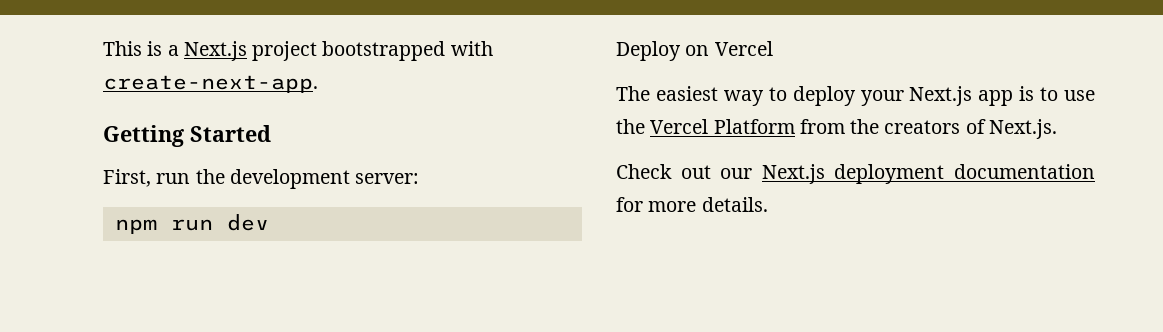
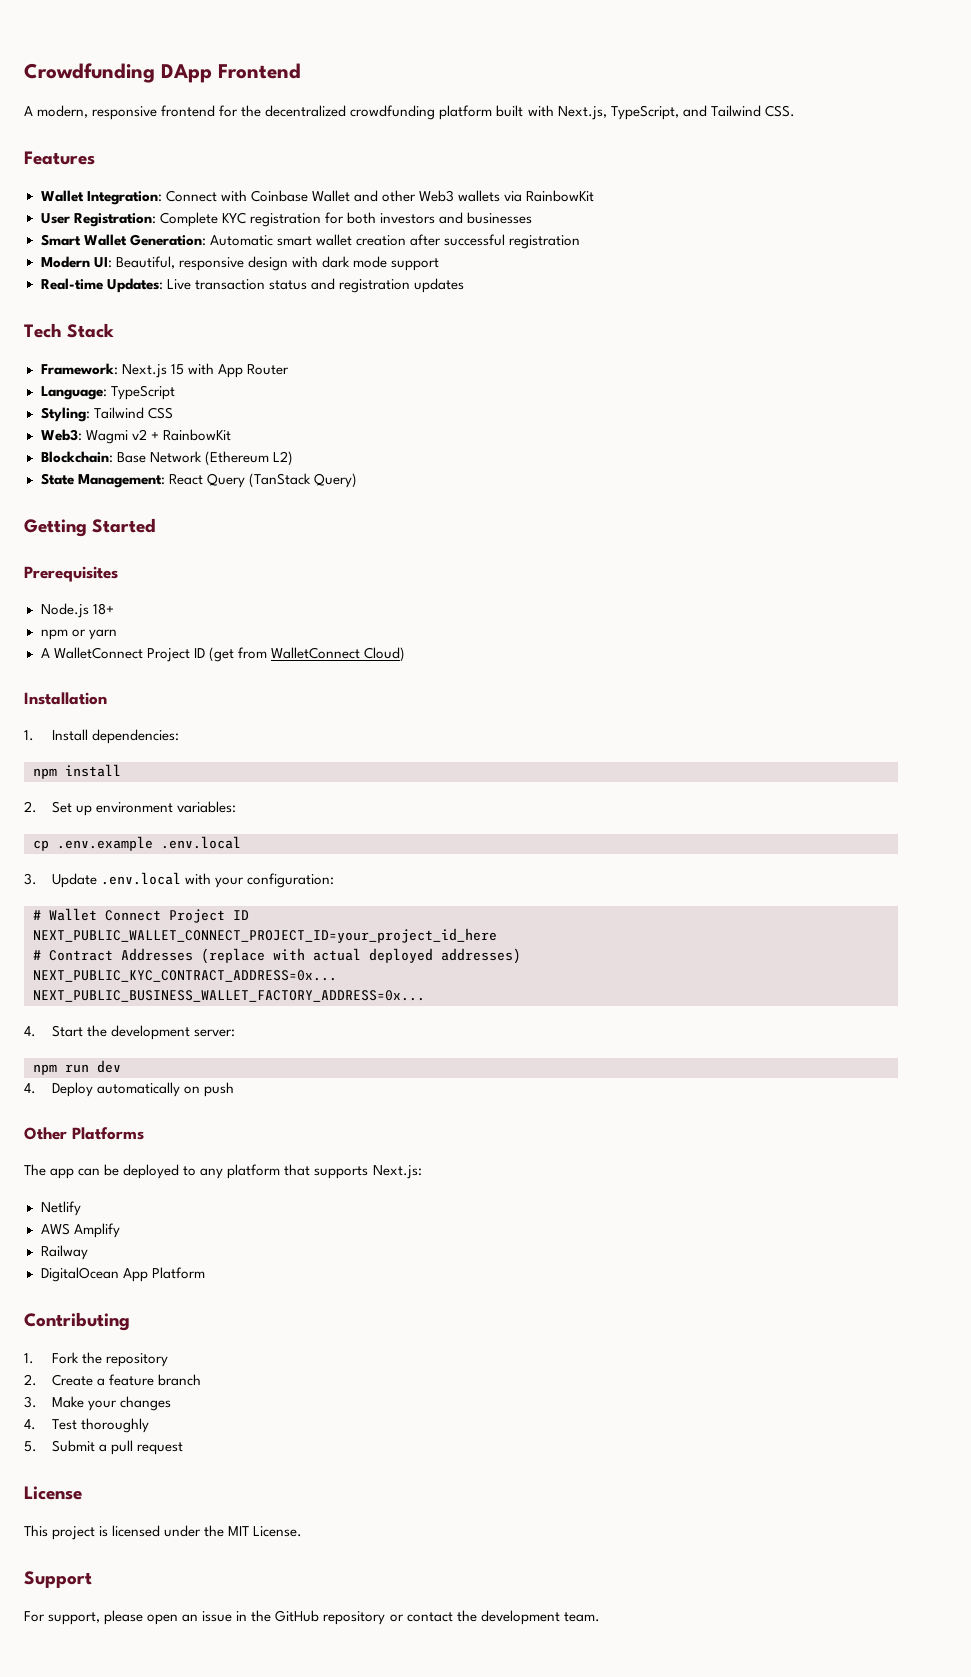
- This is a Next.js project bootstrapped with create-next-app.
+ Crowdfunding DApp Frontend
+ A modern, responsive frontend for the decentralized crowdfunding platform built with Next.js, TypeScript, and Tailwind CSS.
+ Features
+ Wallet Integration: Connect with Coinbase Wallet and other Web3 wallets via RainbowKit
+ User Registration: Complete KYC registration for both investors and businesses
+ Smart Wallet Generation: Automatic smart wallet creation after successful registration
+ Modern UI: Beautiful, responsive design with dark mode support
+ Real-time Updates: Live transaction status and registration updates
+ Tech Stack
+ Framework: Next.js 15 with App Router
+ Language: TypeScript
+ Styling: Tailwind CSS
+ Web3: Wagmi v2 + RainbowKit
+ Blockchain: Base Network (Ethereum L2)
+ State Management: React Query (TanStack Query)
  Getting Started
- First, run the development server:
+ Prerequisites
+ Node.js 18+
+ npm or yarn
+ A WalletConnect Project ID (get from WalletConnect Cloud)
+ Installation
+ 1. Install dependencies:
+ npm install
+ 2. Set up environment variables:
+ cp .env.example .env.local
+ 3. Update .env.local with your configuration:
+ # Wallet Connect Project ID
+ NEXT_PUBLIC_WALLET_CONNECT_PROJECT_ID=your_project_id_here
+ # Contract Addresses (replace with actual deployed addresses)
+ NEXT_PUBLIC_KYC_CONTRACT_ADDRESS=0x...
+ NEXT_PUBLIC_BUSINESS_WALLET_FACTORY_ADDRESS=0x...
+ 4. Start the development server:
- Deploy on Vercel
- The easiest way to deploy your Next.js app is to use the Vercel Platform from the creators of Next.js.
- Check out our Next.js deployment documentation for more details.
+ 4. Deploy automatically on push
+ Other Platforms
+ The app can be deployed to any platform that supports Next.js:
+ Netlify
+ AWS Amplify
+ Railway
+ DigitalOcean App Platform
+ Contributing
+ 1. Fork the repository
+ 2. Create a feature branch
+ 3. Make your changes
+ 4. Test thoroughly
+ 5. Submit a pull request
+ License
+ This project is licensed under the MIT License.
+ Support
+ For support, please open an issue in the GitHub repository or contact the development team.

